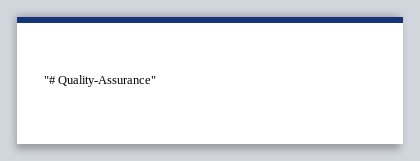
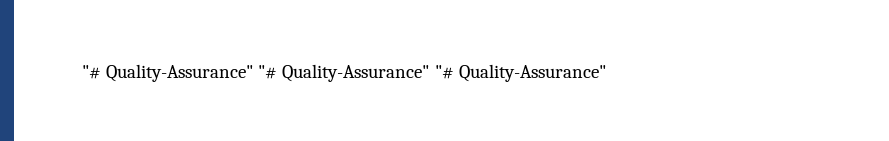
- "# Quality-Assurance"
+ "# Quality-Assurance" "# Quality-Assurance" "# Quality-Assurance"

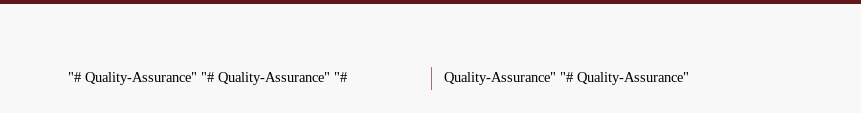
- "# Quality-Assurance" "# Quality-Assurance" "# Quality-Assurance"
+ "# Quality-Assurance" "# Quality-Assurance" "# Quality-Assurance" "# Quality-Assurance"

